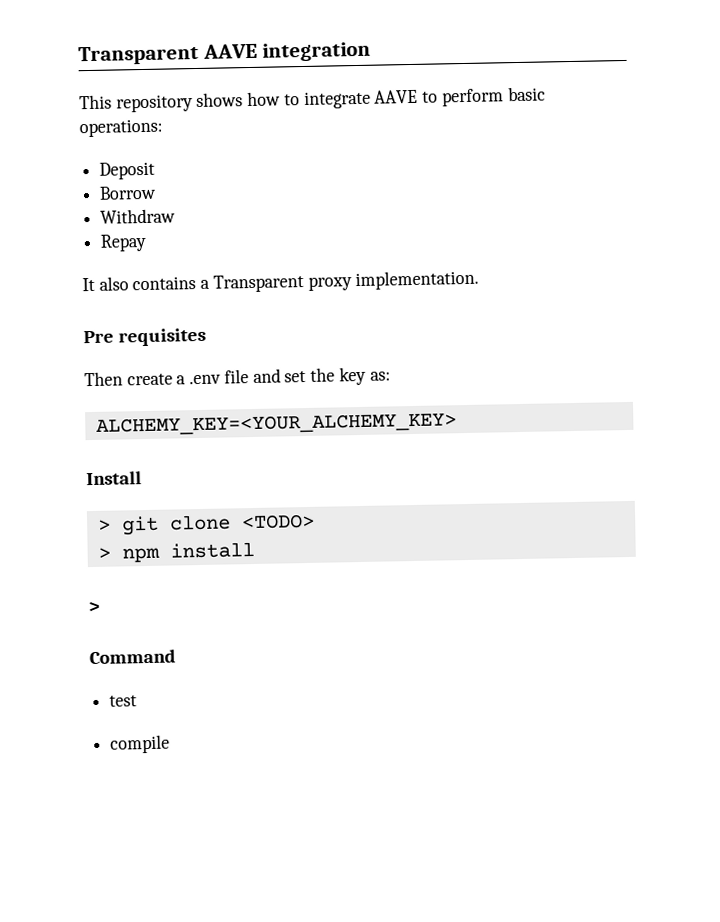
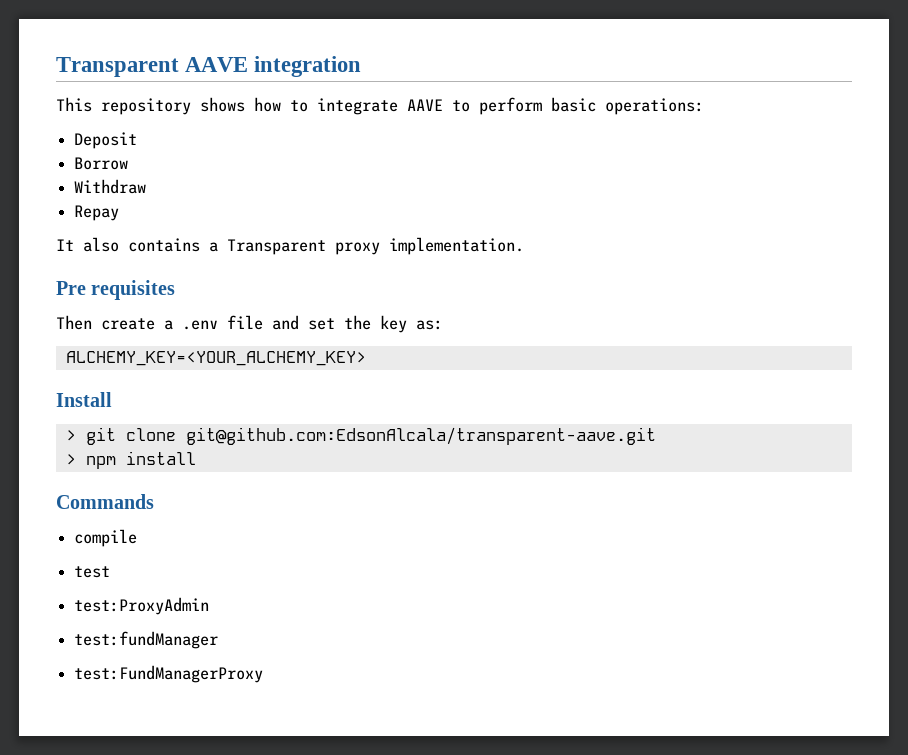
- > git clone <TODO>
+ > git clone git@github.com:EdsonAlcala/transparent-aave.git
  > npm install
- >
- Command
+ Commands
+ compile
- compile
+ test:ProxyAdmin
+ test:fundManager
+ test:FundManagerProxy

